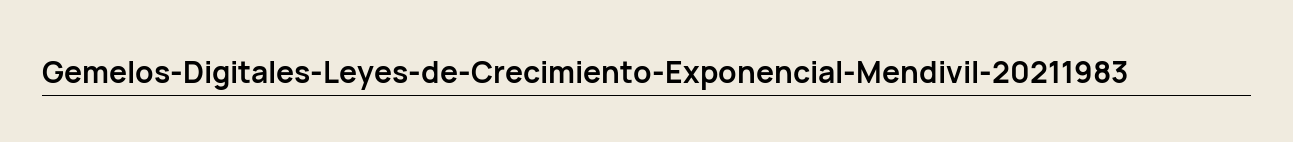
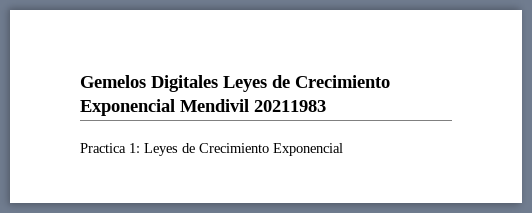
- Gemelos-Digitales-Leyes-de-Crecimiento-Exponencial-Mendivil-20211983
+ Gemelos Digitales Leyes de Crecimiento Exponencial Mendivil 20211983
+ Practica 1: Leyes de Crecimiento Exponencial

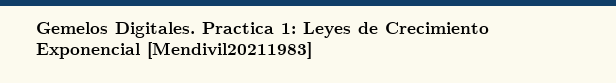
- Gemelos Digitales Leyes de Crecimiento Exponencial Mendivil 20211983
- Practica 1: Leyes de Crecimiento Exponencial
+ Gemelos Digitales. Practica 1: Leyes de Crecimiento Exponencial [Mendivil20211983]

